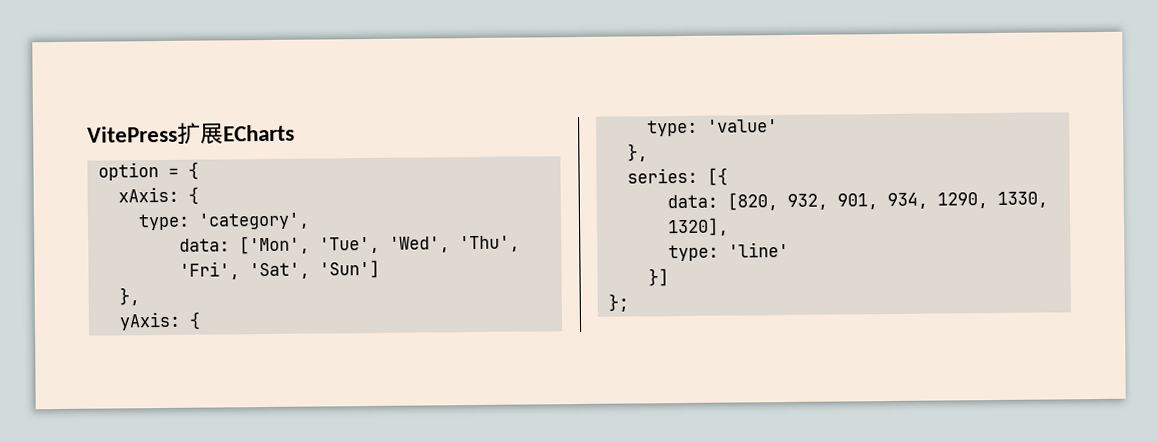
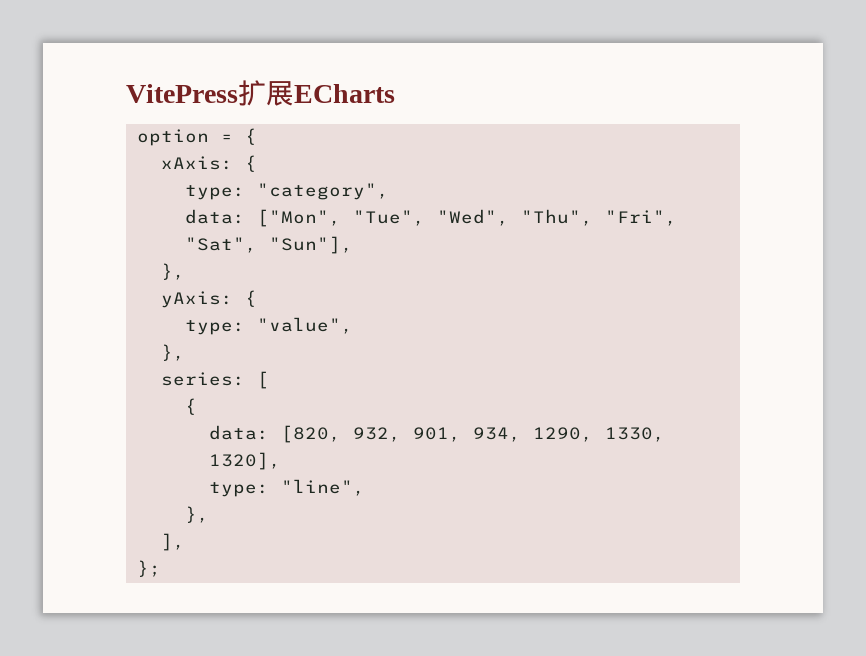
- type: 'category',
- data: ['Mon', 'Tue', 'Wed', 'Thu', 'Fri', 'Sat', 'Sun']
+ type: "category",
+ data: ["Mon", "Tue", "Wed", "Thu", "Fri", "Sat", "Sun"],
- type: 'value'
+ type: "value",
- series: [{
+ series: [
+ {
- type: 'line'
- }]
+ type: "line",
+ },
+ ],

